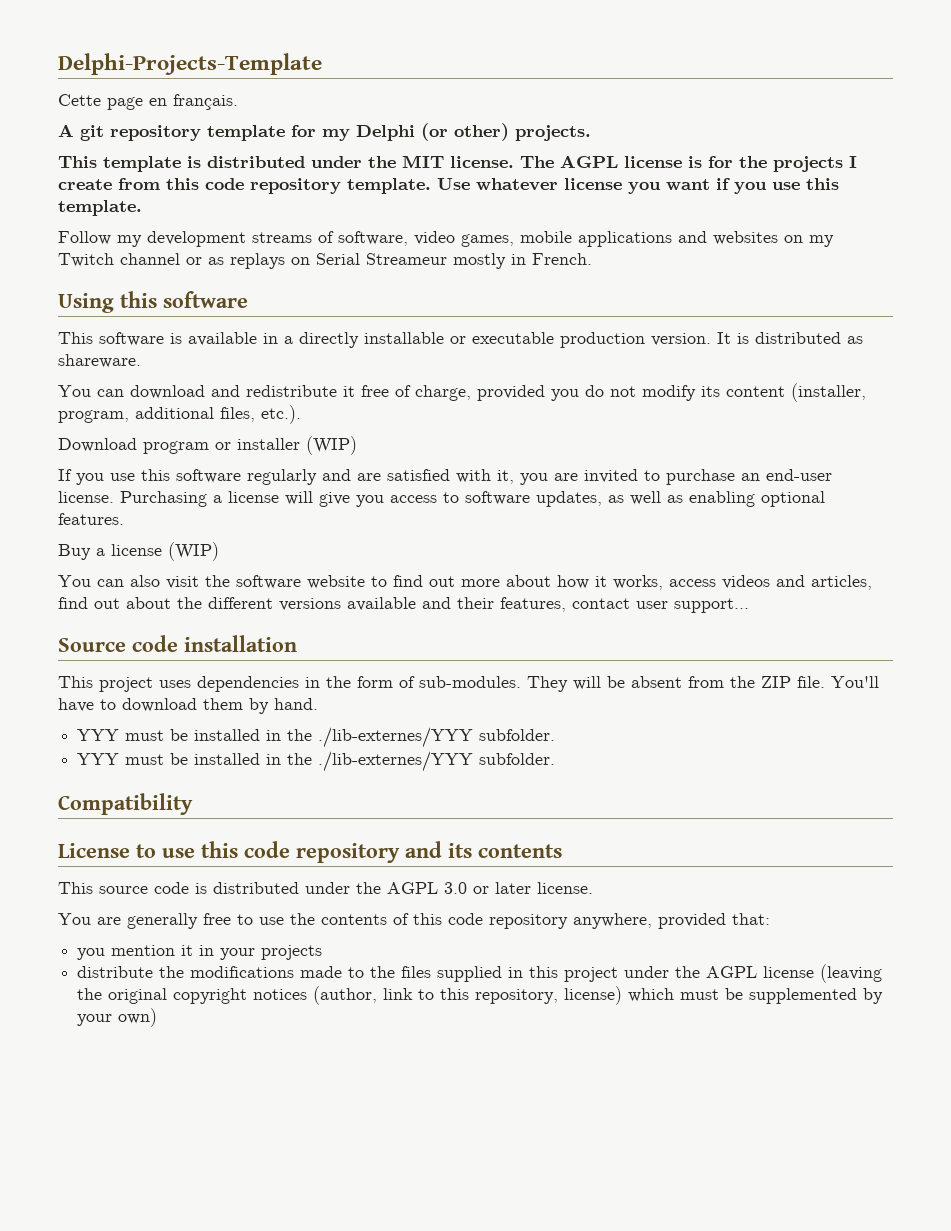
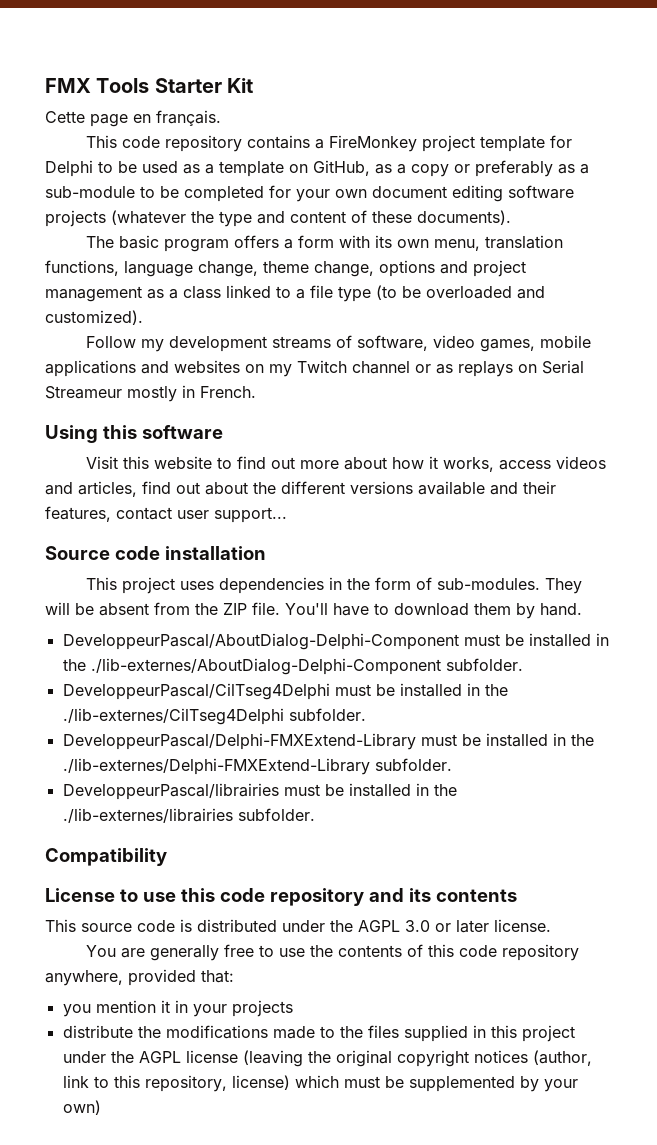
- Delphi-Projects-Template
+ FMX Tools Starter Kit
- A git repository template for my Delphi (or other) projects.
- This template is distributed under the MIT license. The AGPL license is for the projects I create from this code repository template. Use whatever license you want if you use this template.
+ This code repository contains a FireMonkey project template for Delphi to be used as a template on GitHub, as a copy or preferably as a sub-module to be completed for your own document editing software projects (whatever the type and content of these documents).
+ The basic program offers a form with its own menu, translation functions, language change, theme change, options and project management as a class linked to a file type (to be overloaded and customized).
- This software is available in a directly installable or executable production version. It is distributed as shareware.
- You can download and redistribute it free of charge, provided you do not modify its content (installer, program, additional files, etc.).
- Download program or installer (WIP)
- If you use this software regularly and are satisfied with it, you are invited to purchase an end-user license. Purchasing a license will give you access to software updates, as well as enabling optional features.
- Buy a license (WIP)
- You can also visit the software website to find out more about how it works, access videos and articles, find out about the different versions available and their features, contact user support...
+ Visit this website to find out more about how it works, access videos and articles, find out about the different versions available and their features, contact user support...
  You'll have to download them by hand.
- YYY must be installed in the ./lib-externes/YYY subfolder.
- YYY must be installed in the ./lib-externes/YYY subfolder.
+ DeveloppeurPascal/AboutDialog-Delphi-Component must be installed in the ./lib-externes/AboutDialog-Delphi-Component subfolder.
+ DeveloppeurPascal/CilTseg4Delphi must be installed in the ./lib-externes/CilTseg4Delphi subfolder.
+ DeveloppeurPascal/Delphi-FMXExtend-Library must be installed in the ./lib-externes/Delphi-FMXExtend-Library subfolder.
+ DeveloppeurPascal/librairies must be installed in the ./lib-externes/librairies subfolder.

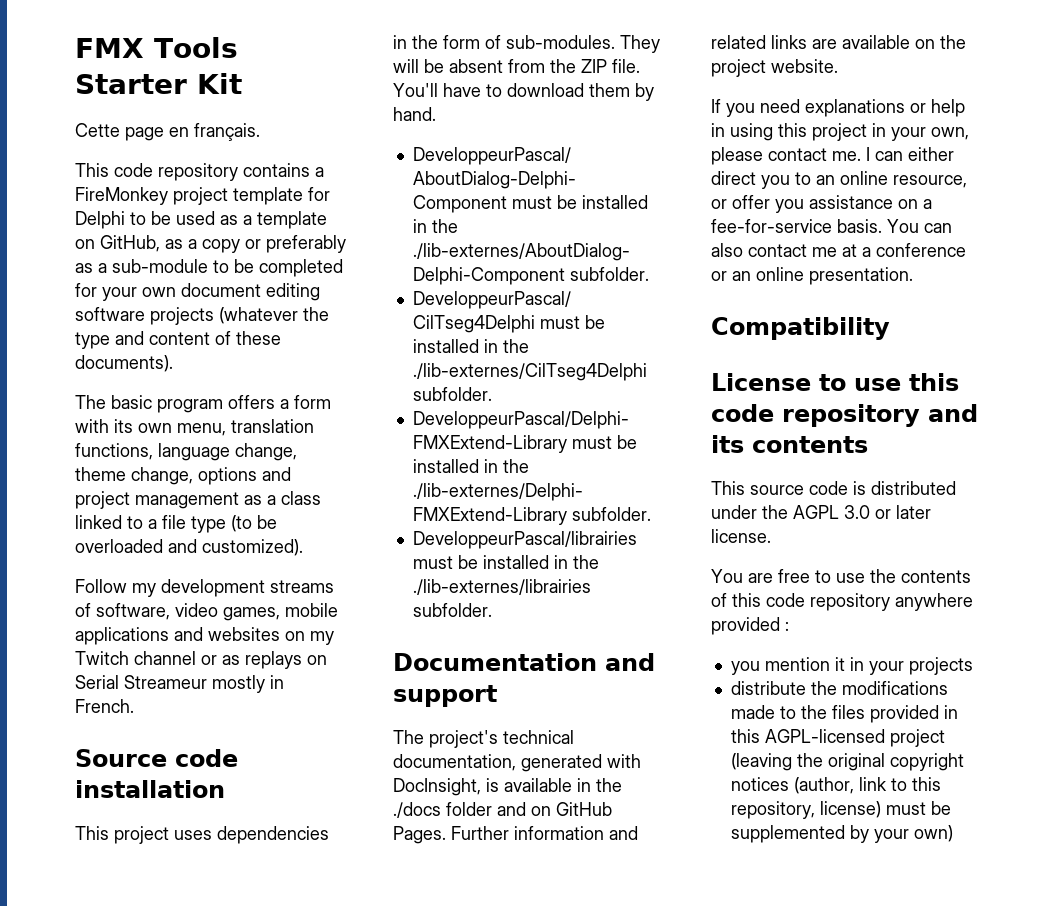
- Using this software
- Visit this website to find out more about how it works, access videos and articles, find out about the different versions available and their features, contact user support...
+ Documentation and support
+ The project's technical documentation, generated with DocInsight, is available in the ./docs folder and on GitHub Pages. Further information and related links are available on the project website.
+ If you need explanations or help in using this project in your own, please contact me. I can either direct you to an online resource, or offer you assistance on a fee-for-service basis. You can also contact me at a conference or an online presentation.
- You are generally free to use the contents of this code repository anywhere, provided that:
+ You are free to use the contents of this code repository anywhere provided :
- distribute the modifications made to the files supplied in this project under the AGPL license (leaving the original copyright notices (author, link to this repository, license) which must be supplemented by your own)
+ distribute the modifications made to the files provided in this AGPL-licensed project (leaving the original copyright notices (author, link to this repository, license) must be supplemented by your own)

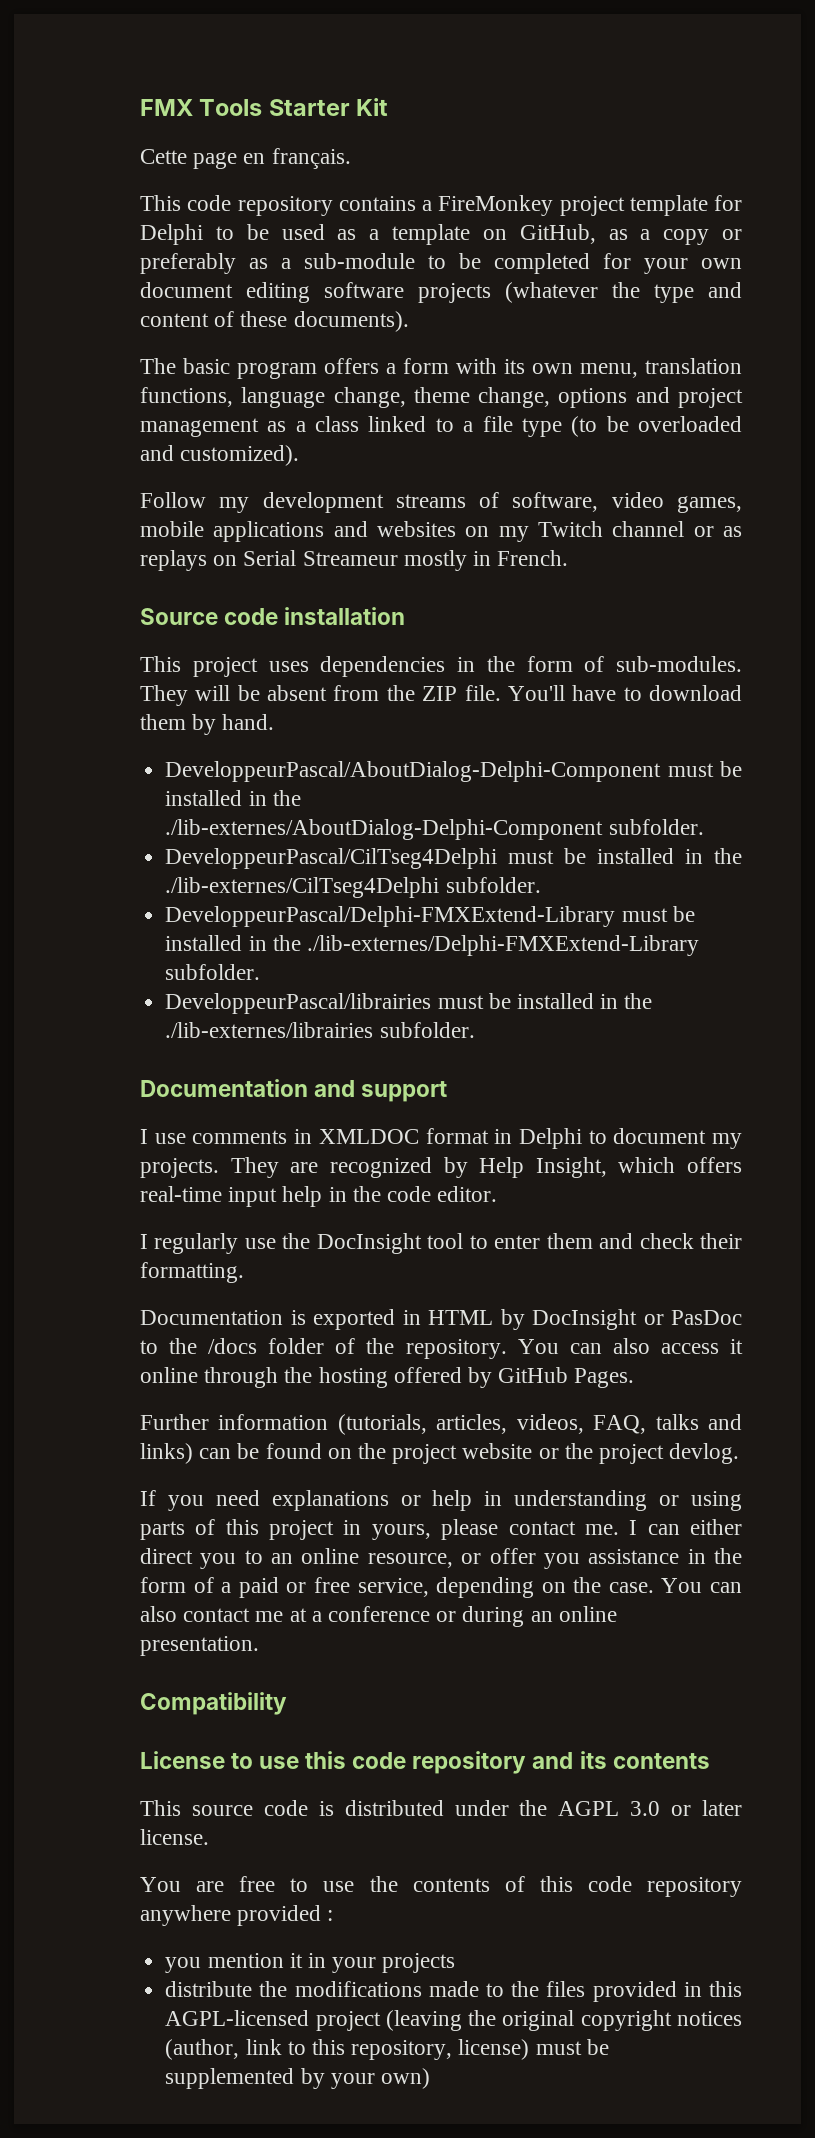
- The project's technical documentation, generated with DocInsight, is available in the ./docs folder and on GitHub Pages. Further information and related links are available on the project website.
+ I use comments in XMLDOC format in Delphi to document my projects. They are recognized by Help Insight, which offers real-time input help in the code editor.
+ I regularly use the DocInsight tool to enter them and check their formatting.
+ Documentation is exported in HTML by DocInsight or PasDoc to the /docs folder of the repository. You can also access it online through the hosting offered by GitHub Pages.
+ Further information (tutorials, articles, videos, FAQ, talks and links) can be found on the project website or the project devlog.
- If you need explanations or help in using this project in your own, please contact me.
+ If you need explanations or help in understanding or using parts of this project in yours, please contact me.
- I can either direct you to an online resource, or offer you assistance on a fee-for-service basis.
+ I can either direct you to an online resource, or offer you assistance in the form of a paid or free service, depending on the case.
- You can also contact me at a conference or an online presentation.
+ You can also contact me at a conference or during an online presentation.

